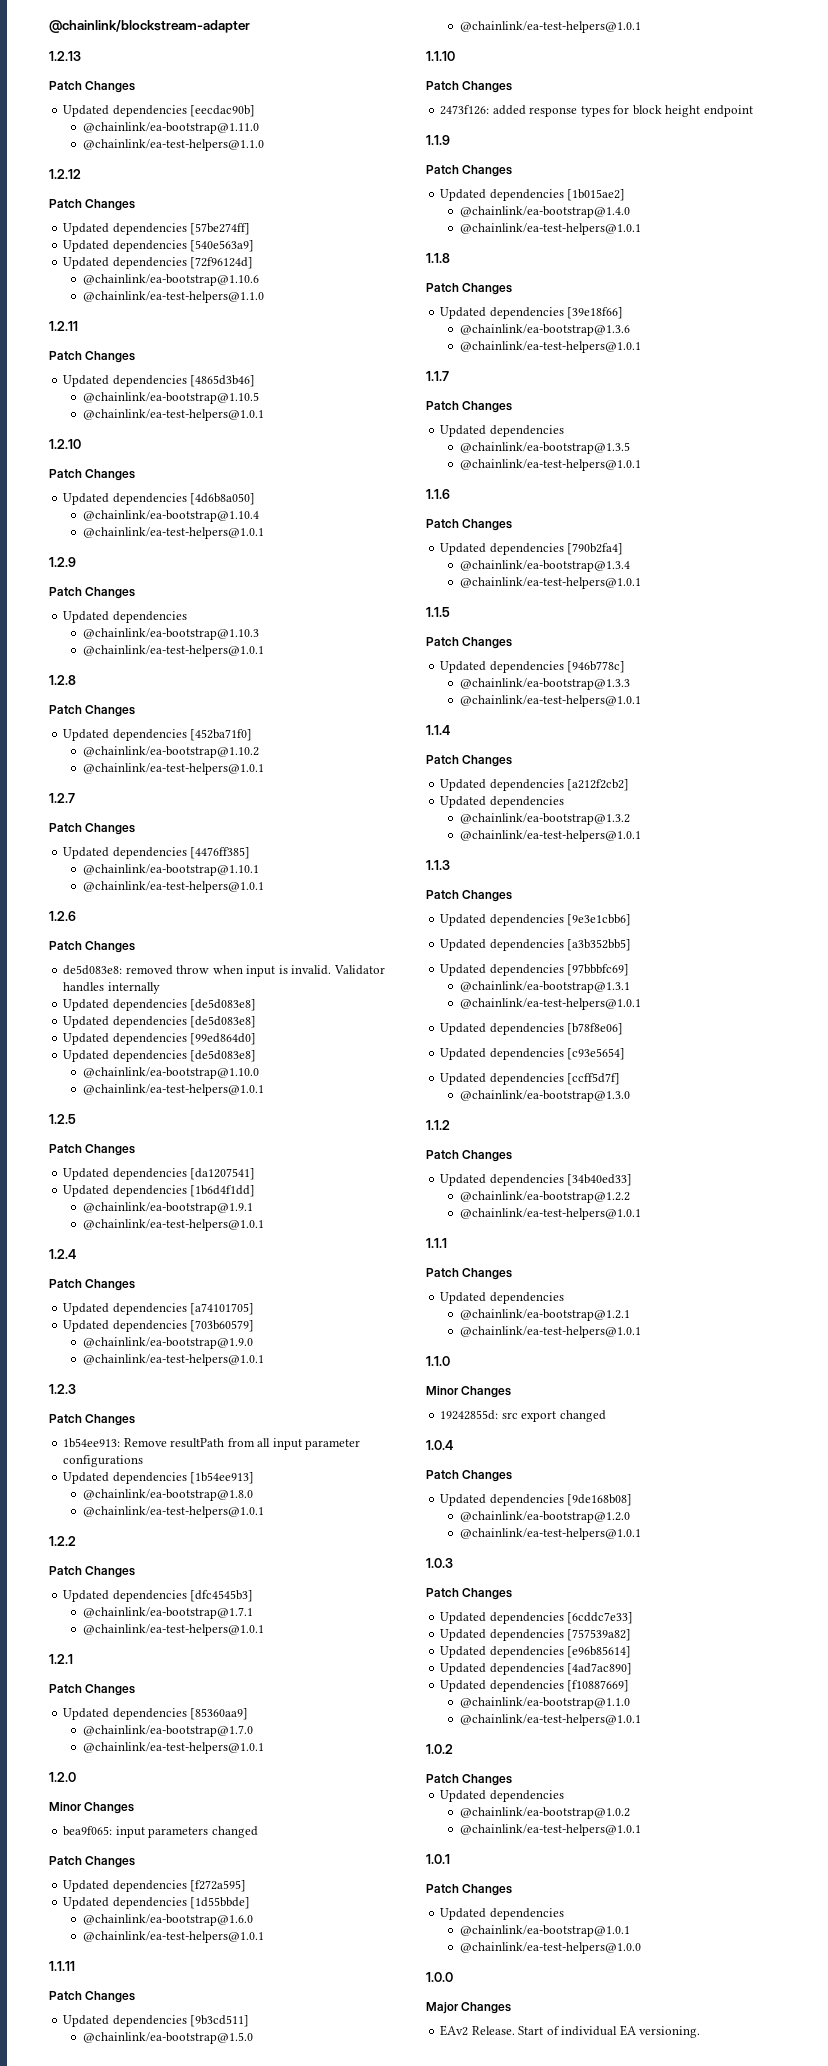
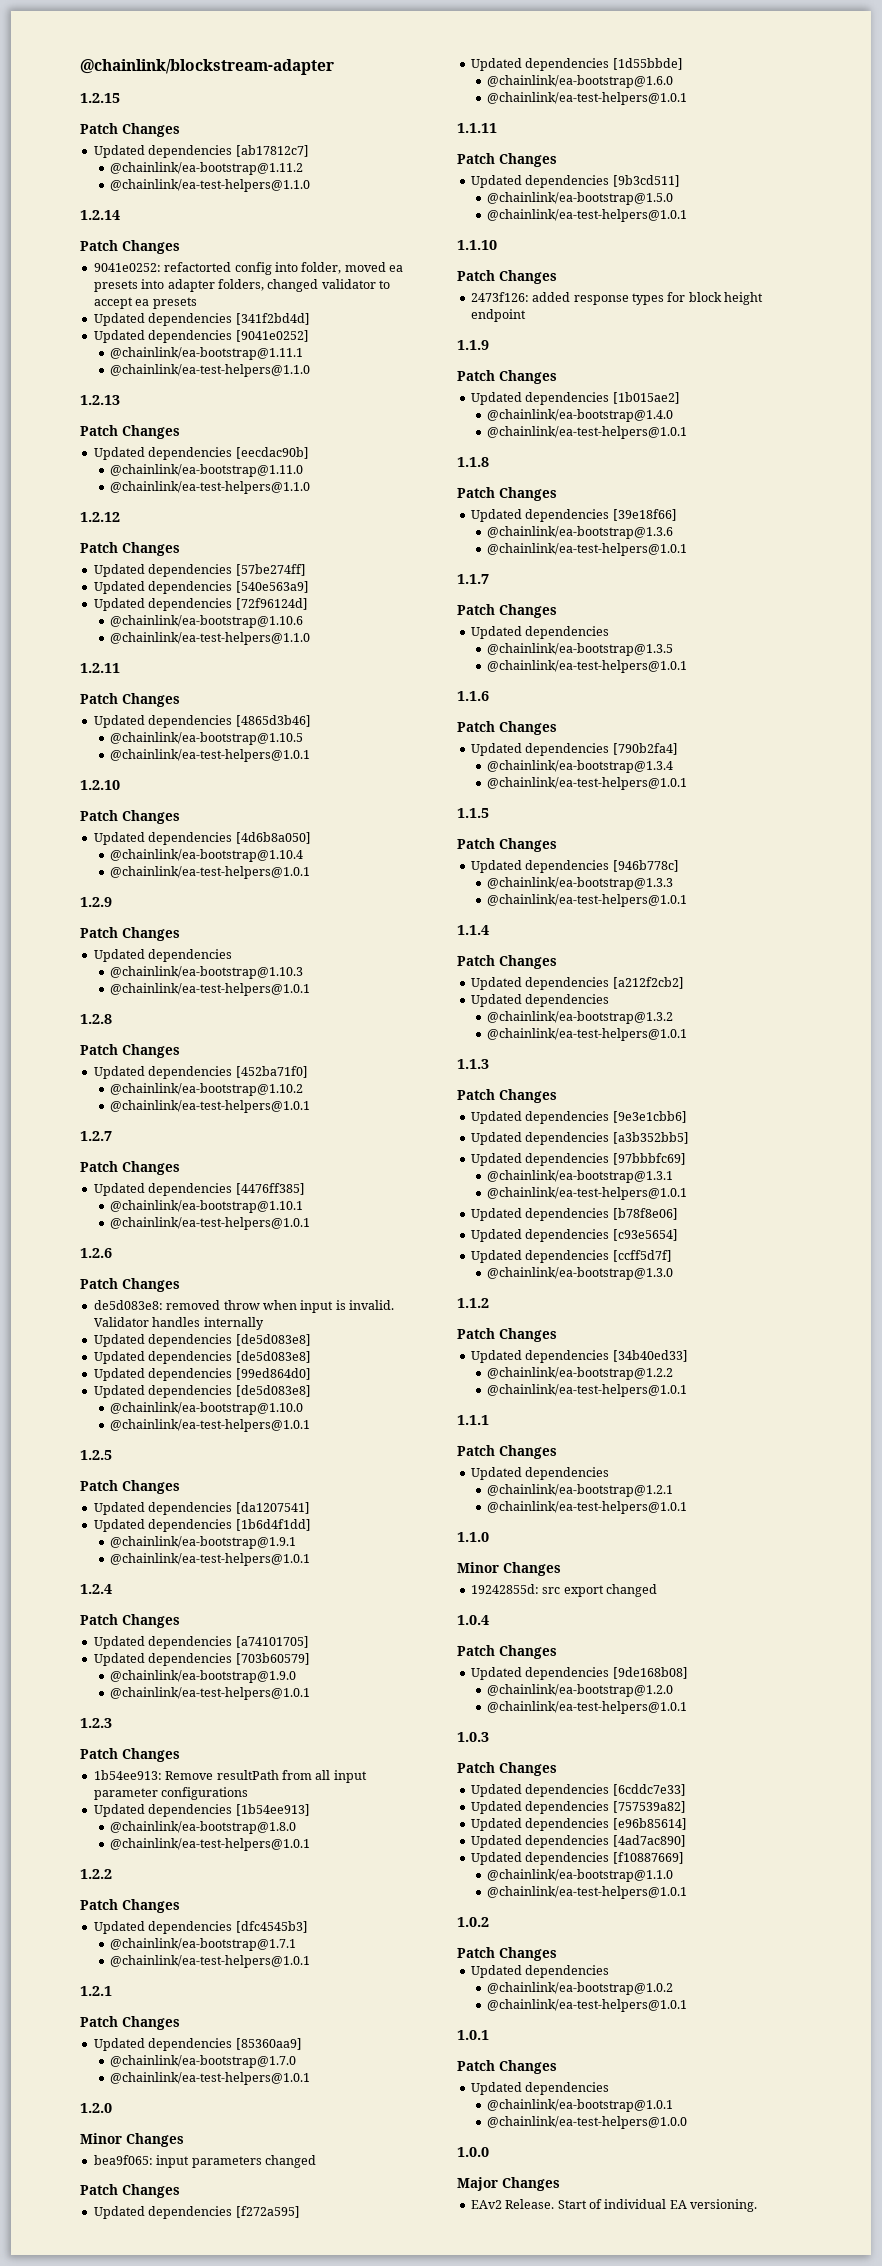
+ 1.2.15
+ Patch Changes
+ Updated dependencies [ab17812c7]
+ @chainlink/ea-bootstrap@1.11.2
+ @chainlink/ea-test-helpers@1.1.0
+ 1.2.14
+ Patch Changes
+ 9041e0252: refactorted config into folder, moved ea presets into adapter folders, changed validator to accept ea presets
+ Updated dependencies [341f2bd4d]
+ Updated dependencies [9041e0252]
+ @chainlink/ea-bootstrap@1.11.1
+ @chainlink/ea-test-helpers@1.1.0

